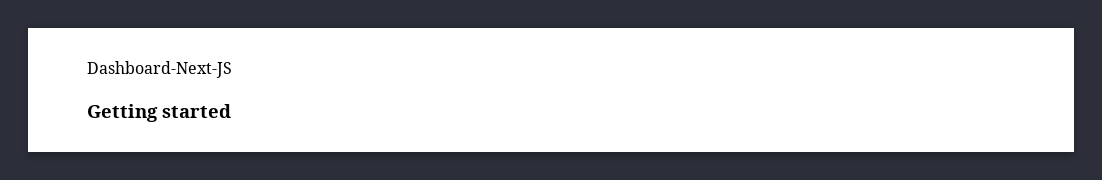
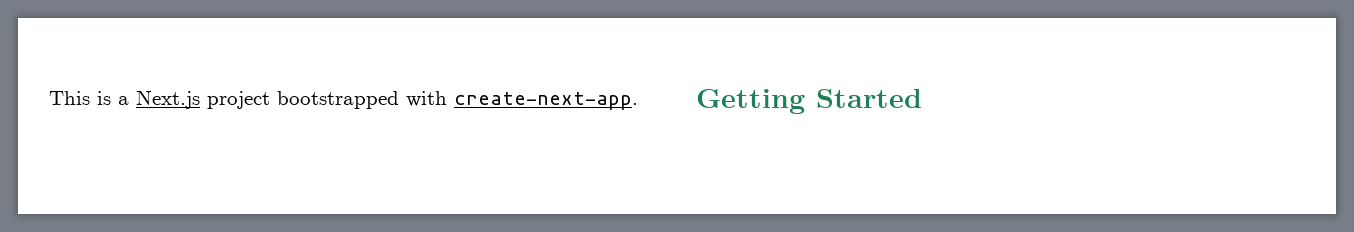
- Dashboard-Next-JS
+ This is a Next.js project bootstrapped with create-next-app.
- Getting started
+ Getting Started

